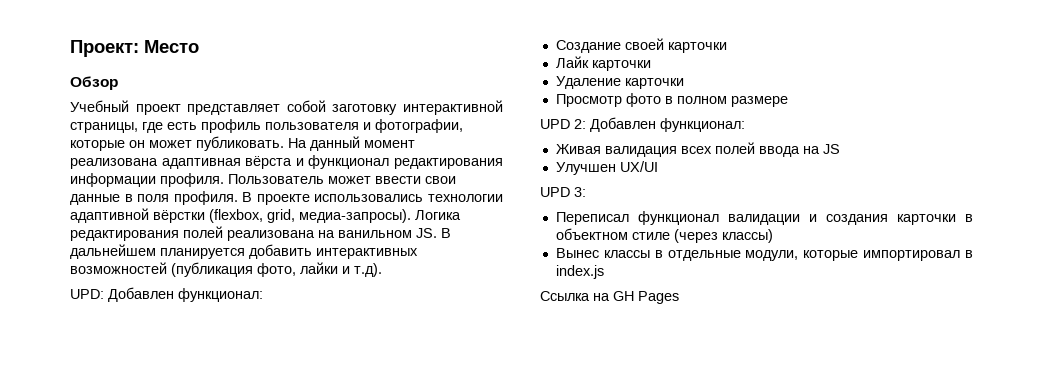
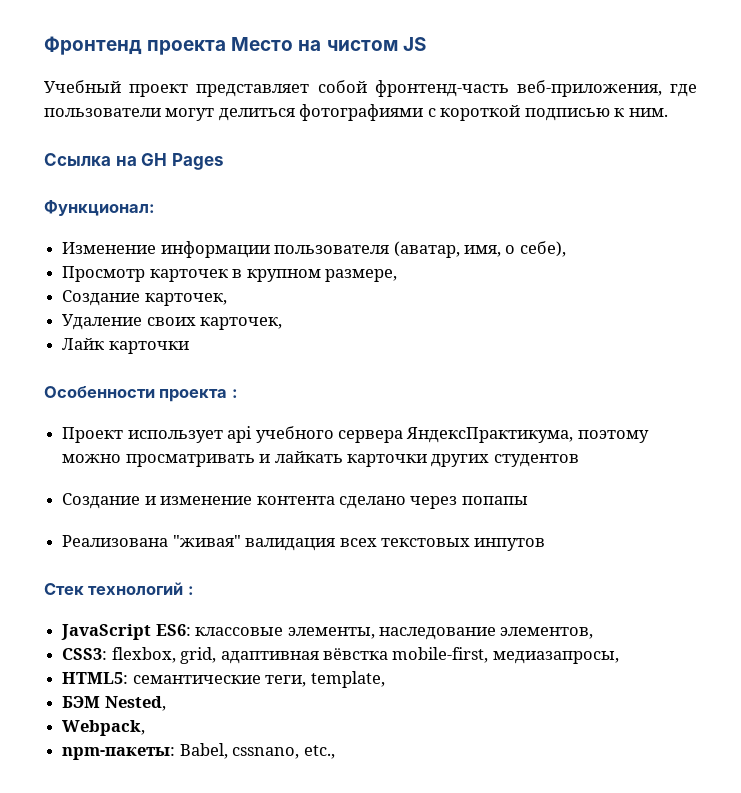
- Проект: Место
- Обзор
+ Фронтенд проекта Место на чистом JS
- Учебный проект представляет собой заготовку интерактивной страницы, где есть профиль пользователя и фотографии, которые он может публиковать. На данный момент реализована адаптивная вёрста и функционал редактирования информации профиля. Пользователь может ввести свои данные в поля профиля. В проекте использовались технологии адаптивной вёрстки (flexbox, grid, медиа-запросы). Логика редактирования полей реализована на ванильном JS. В дальнейшем планируется добавить интерактивных возможностей (публикация фото, лайки и т.д).
- UPD: Добавлен функционал:
- Создание своей карточки
+ Учебный проект представляет собой фронтенд-часть веб-приложения, где пользователи могут делиться фотографиями с короткой подписью к ним.
+ Ссылка на GH Pages
+ Функционал:
+ Изменение информации пользователя (аватар, имя, о себе),
+ Просмотр карточек в крупном размере,
+ Cоздание карточек,
+ Удаление своих карточек,
  Лайк карточки
- Удаление карточки
- Просмотр фото в полном размере
- UPD 2: Добавлен функционал:
- Живая валидация всех полей ввода на JS
- Улучшен UX/UI
- UPD 3:
- Переписал функционал валидации и создания карточки в объектном стиле (через классы)
- Вынес классы в отдельные модули, которые импортировал в index.js
- Ссылка на GH Pages
+ Особенности проекта :
+ Проект использует api учебного сервера ЯндексПрактикума, поэтому можно просматривать и лайкать карточки других студентов
+ Создание и изменение контента сделано через попапы
+ Реализована "живая" валидация всех текстовых инпутов
+ Стек технологий :
+ JavaScript ES6: классовые элементы, наследование элементов,
+ CSS3: flexbox, grid, адаптивная вёвстка mobile-first, медиазапросы,
+ HTML5: семантические теги, template,
+ БЭМ Nested,
+ Webpack,
+ npm-пакеты: Babel, cssnano, etc.,

